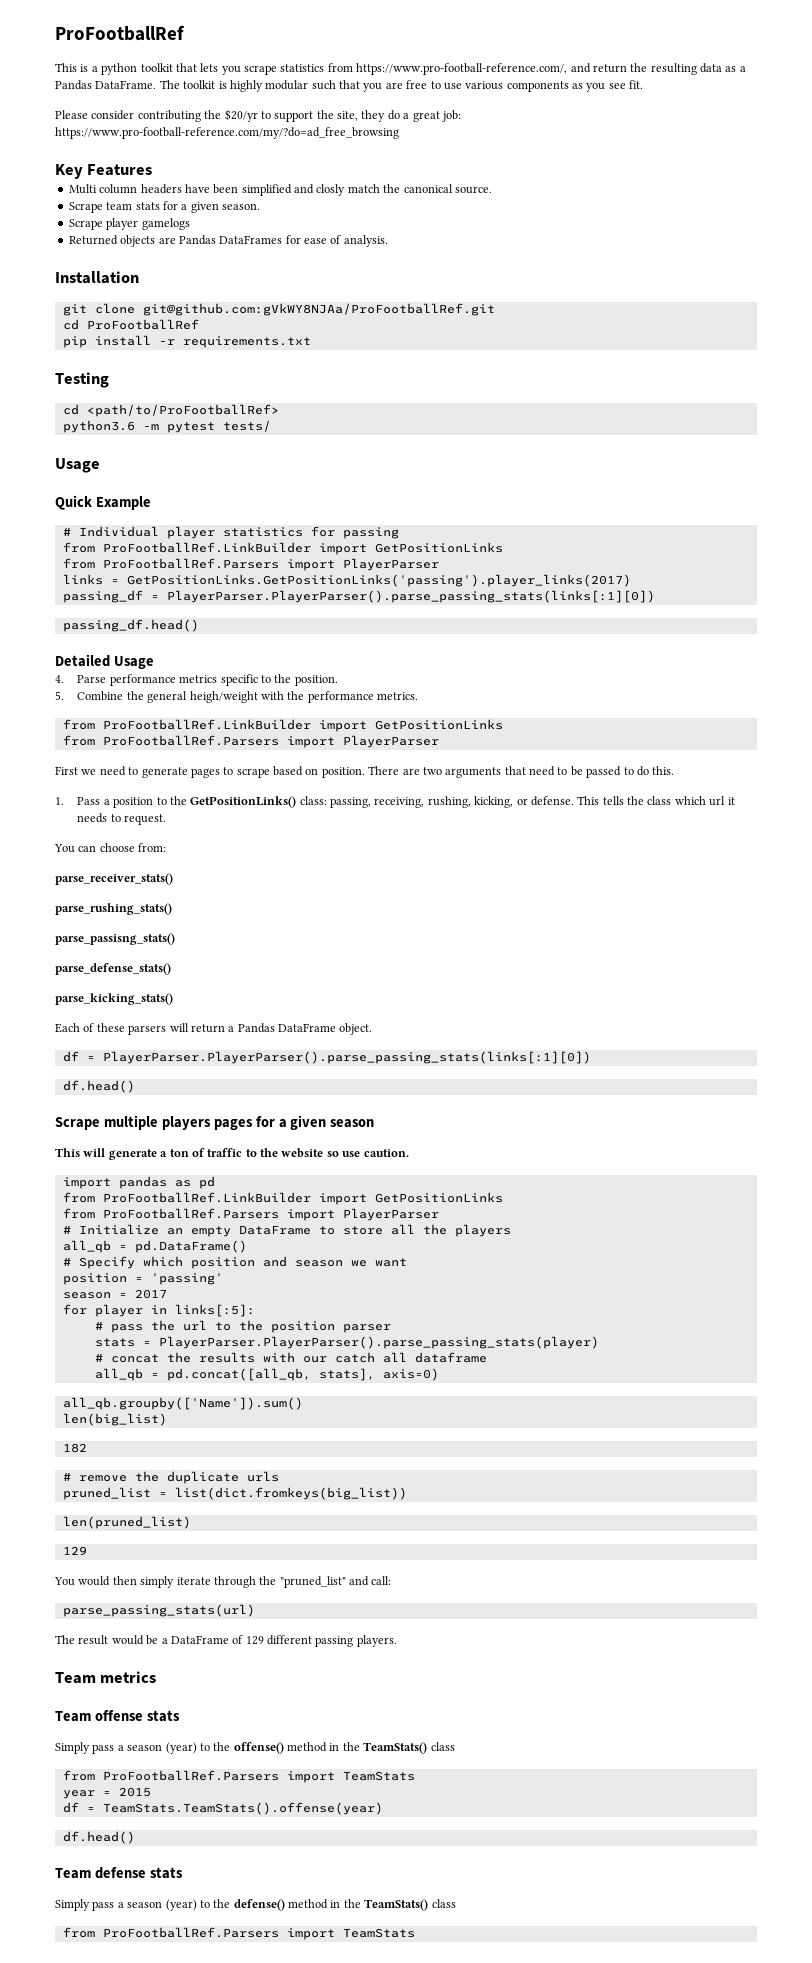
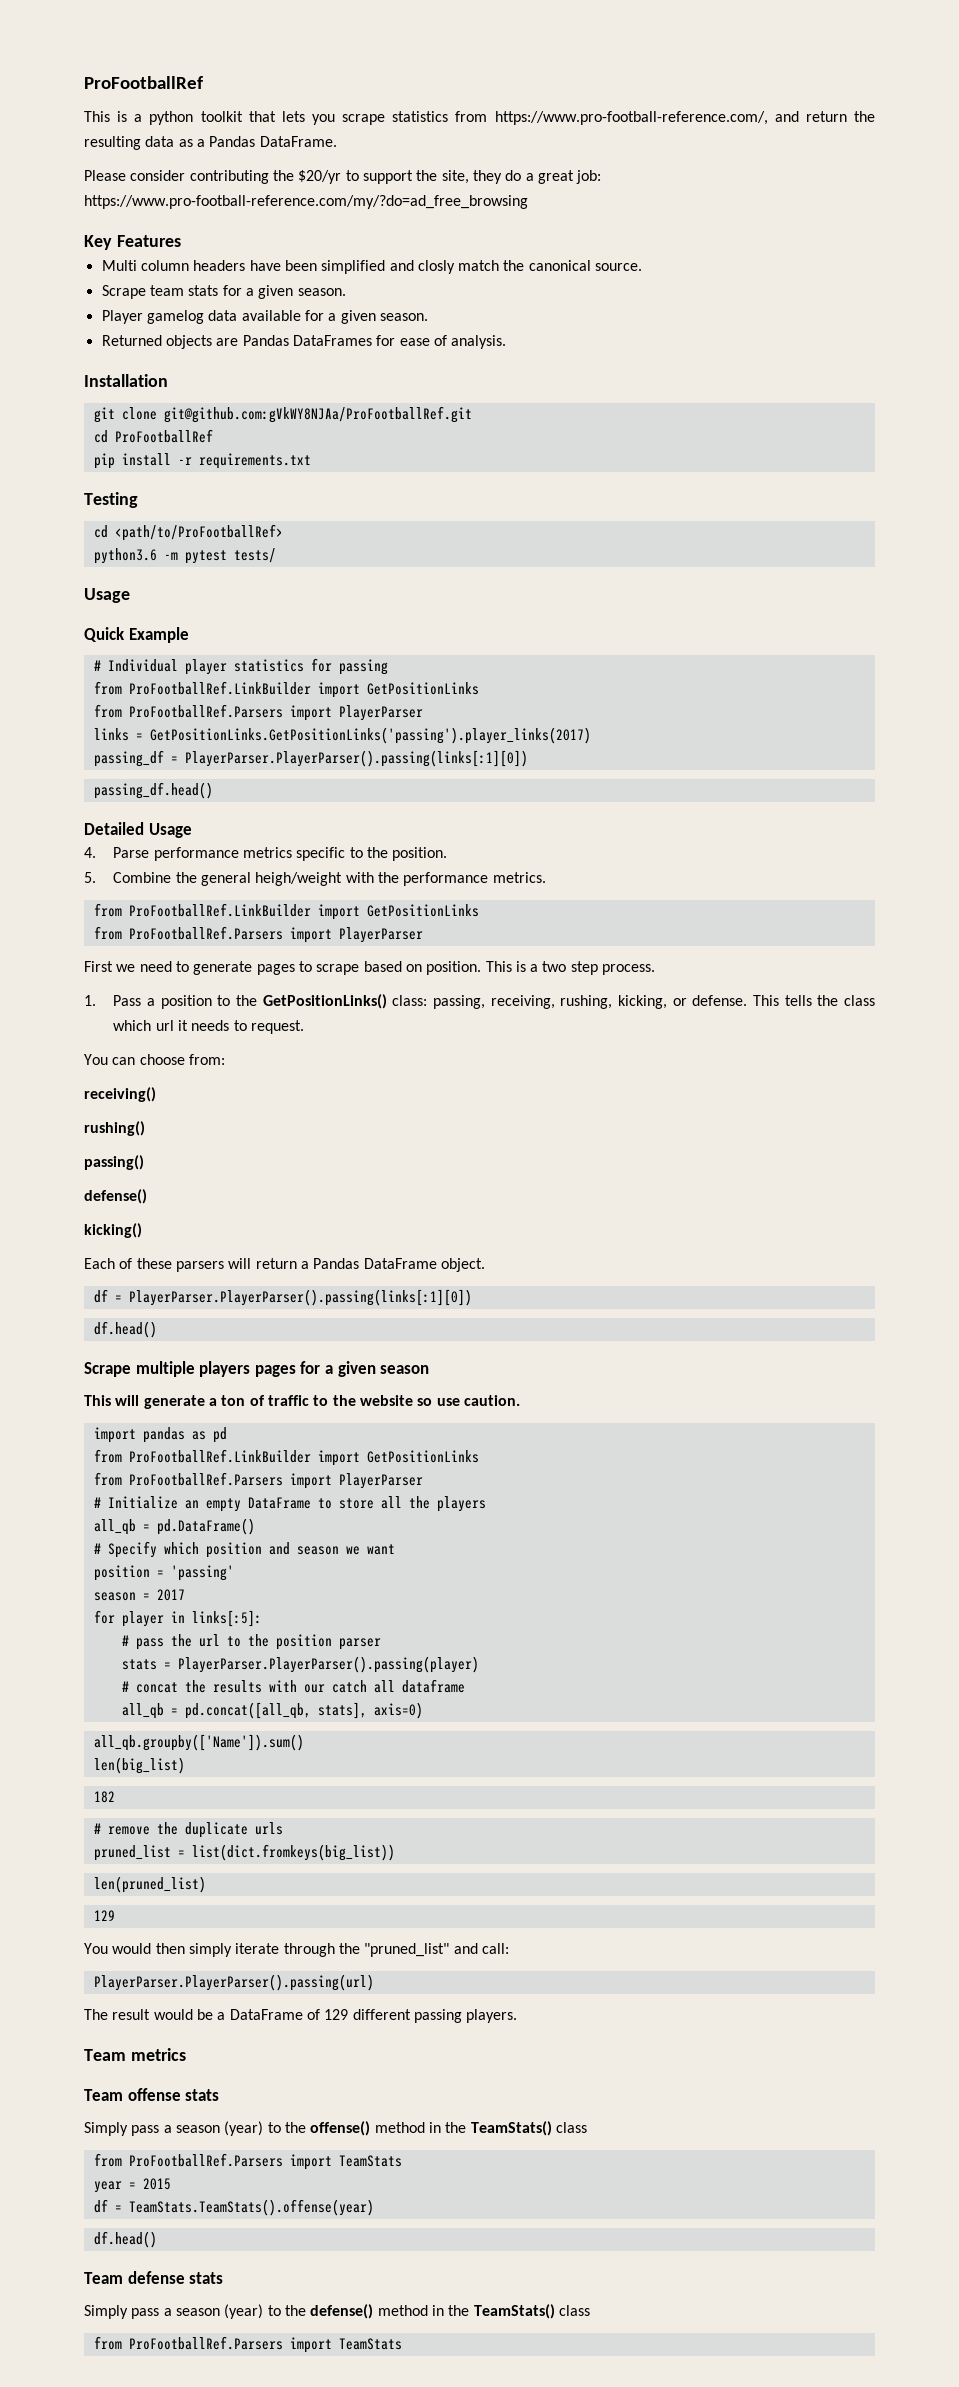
- The toolkit is highly modular such that you are free to use various components as you see fit.
- Scrape player gamelogs
+ Player gamelog data available for a given season.
- passing_df = PlayerParser.PlayerParser().parse_passing_stats(links[:1][0])
+ passing_df = PlayerParser.PlayerParser().passing(links[:1][0])
- There are two arguments that need to be passed to do this.
+ This is a two step process.
- parse_receiver_stats()
- parse_rushing_stats()
- parse_passisng_stats()
- parse_defense_stats()
- parse_kicking_stats()
+ receiving()
+ rushing()
+ passing()
+ defense()
+ kicking()
- df = PlayerParser.PlayerParser().parse_passing_stats(links[:1][0])
+ df = PlayerParser.PlayerParser().passing(links[:1][0])
- stats = PlayerParser.PlayerParser().parse_passing_stats(player)
+ stats = PlayerParser.PlayerParser().passing(player)
- parse_passing_stats(url)
+ PlayerParser.PlayerParser().passing(url)

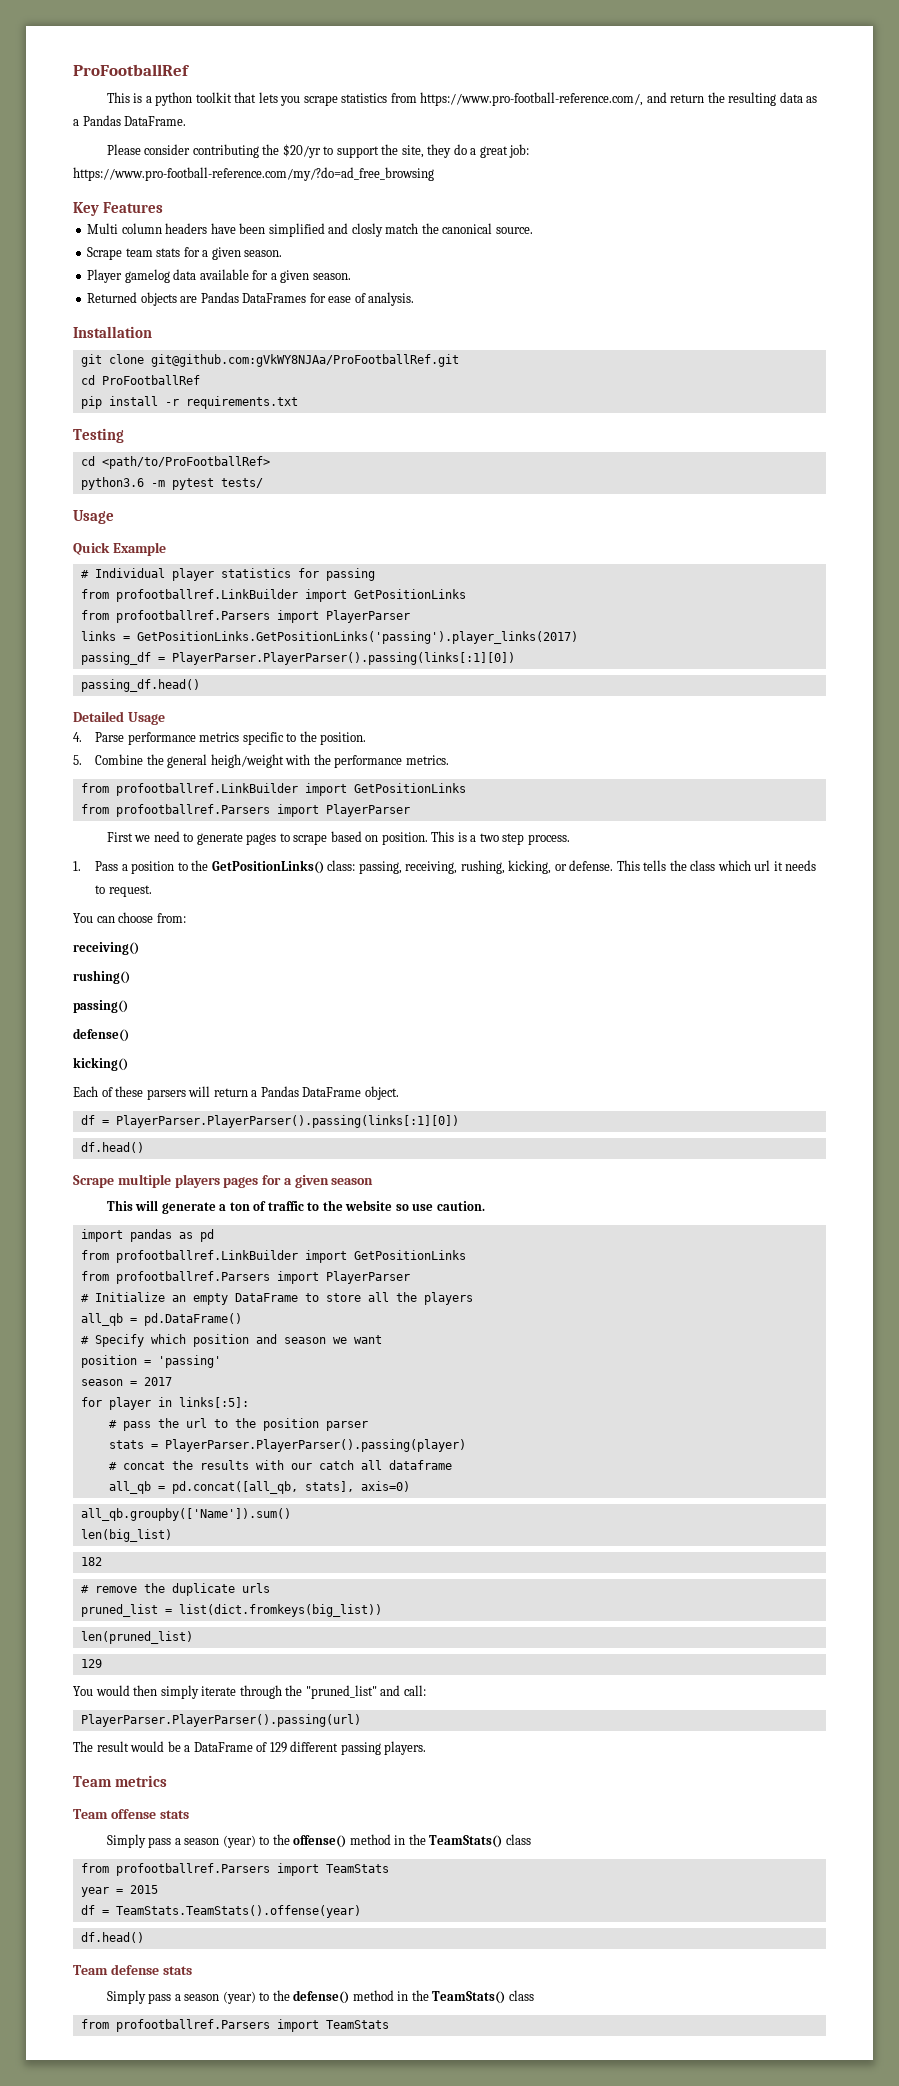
  # Individual player statistics for passing
- from ProFootballRef.LinkBuilder import GetPositionLinks
- from ProFootballRef.Parsers import PlayerParser
+ from profootballref.LinkBuilder import GetPositionLinks
+ from profootballref.Parsers import PlayerParser
  5. Combine the general heigh/weight with the performance metrics.
- from ProFootballRef.LinkBuilder import GetPositionLinks
- from ProFootballRef.Parsers import PlayerParser
+ from profootballref.LinkBuilder import GetPositionLinks
+ from profootballref.Parsers import PlayerParser
  import pandas as pd
- from ProFootballRef.LinkBuilder import GetPositionLinks
- from ProFootballRef.Parsers import PlayerParser
+ from profootballref.LinkBuilder import GetPositionLinks
+ from profootballref.Parsers import PlayerParser
  Simply pass a season (year) to the offense() method in the TeamStats() class
- from ProFootballRef.Parsers import TeamStats
+ from profootballref.Parsers import TeamStats
  Simply pass a season (year) to the defense() method in the TeamStats() class
- from ProFootballRef.Parsers import TeamStats
+ from profootballref.Parsers import TeamStats

